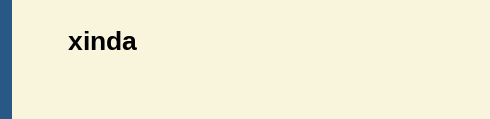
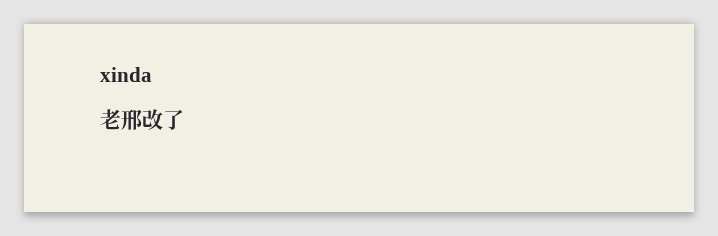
+ 老邢改了

